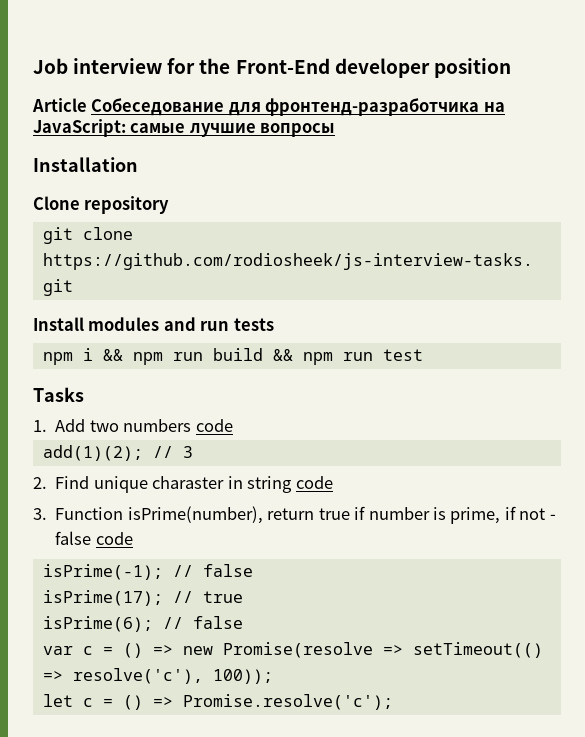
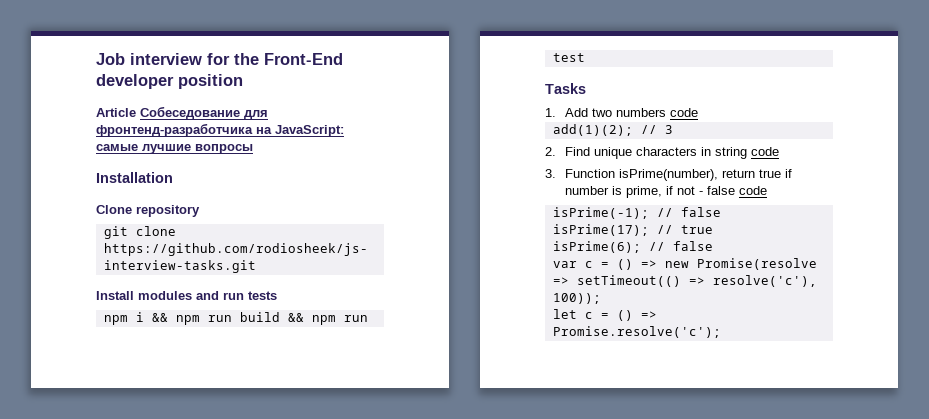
- 2. Find unique charaster in string code
+ 2. Find unique characters in string code

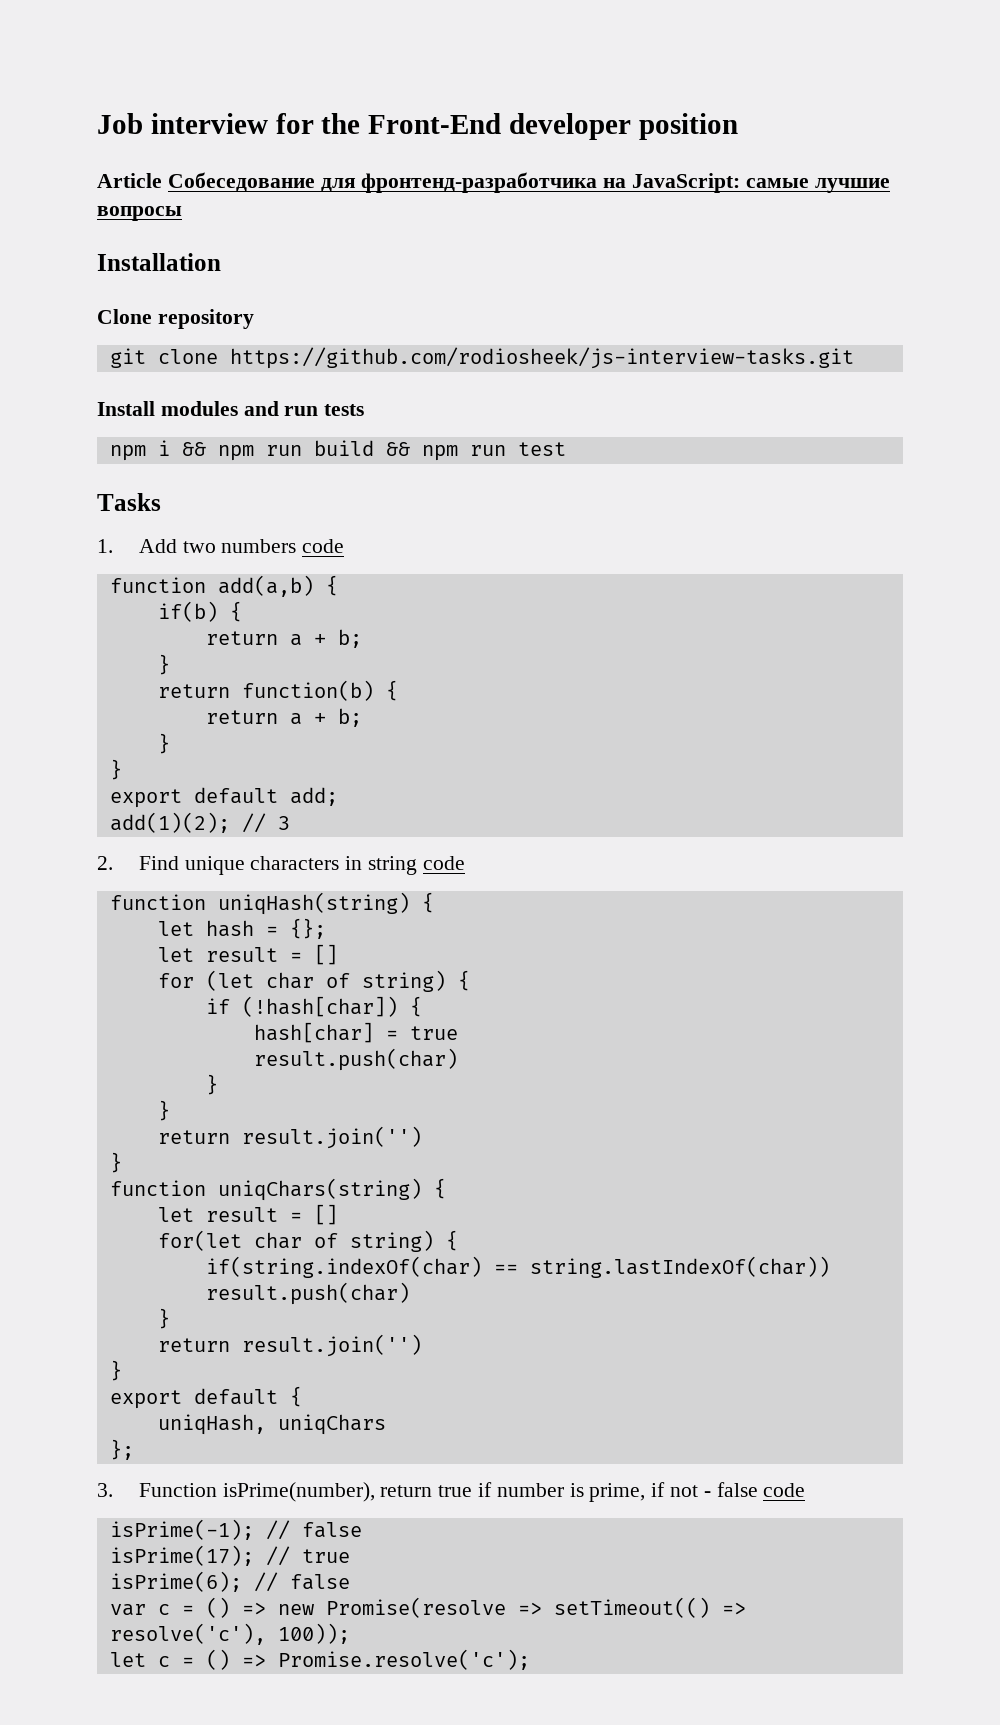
+ function add(a,b) {
+ if(b) {
+ return a + b;
+ }
+ return function(b) {
+ return a + b;
+ }
+ }
+ export default add;
+ function uniqHash(string) {
+ let hash = {};
+ let result = []
+ for (let char of string) {
+ if (!hash[char]) {
+ hash[char] = true
+ result.push(char)
+ }
+ }
+ return result.join('')
+ }
+ function uniqChars(string) {
+ let result = []
+ for(let char of string) {
+ if(string.indexOf(char) == string.lastIndexOf(char)) result.push(char)
+ }
+ return result.join('')
+ }
+ export default {
+ uniqHash, uniqChars
+ };

